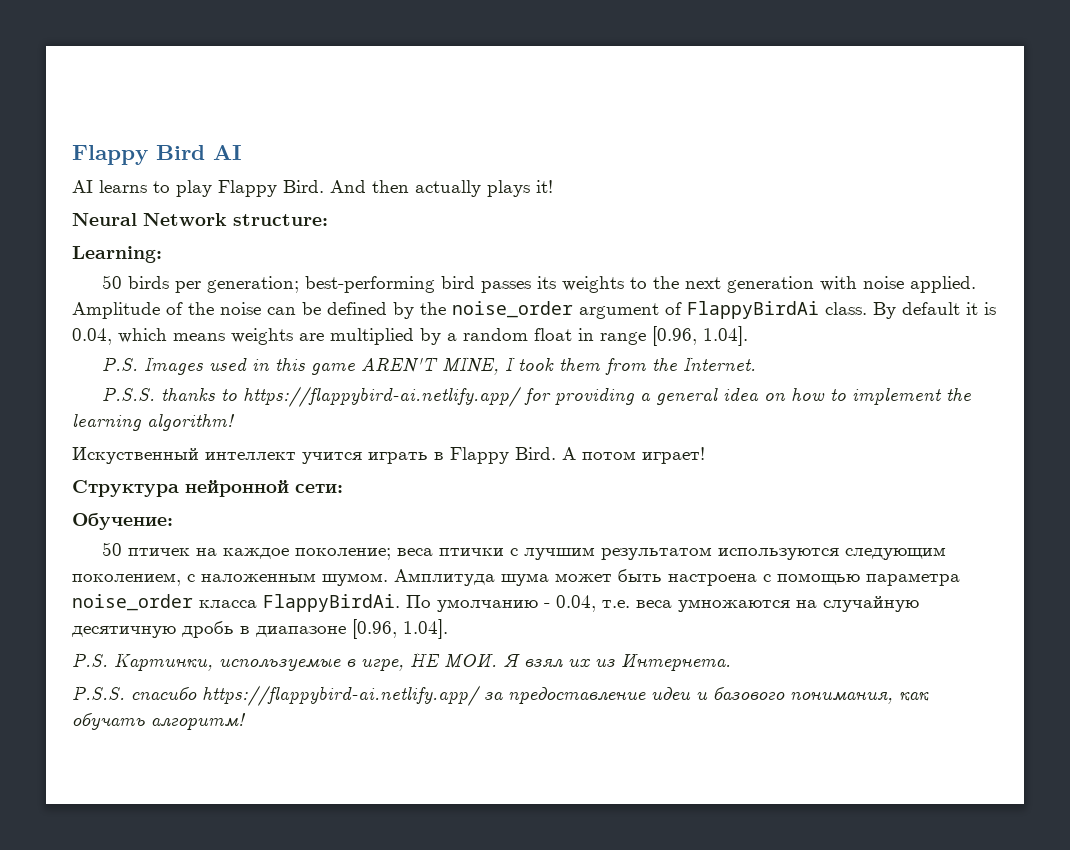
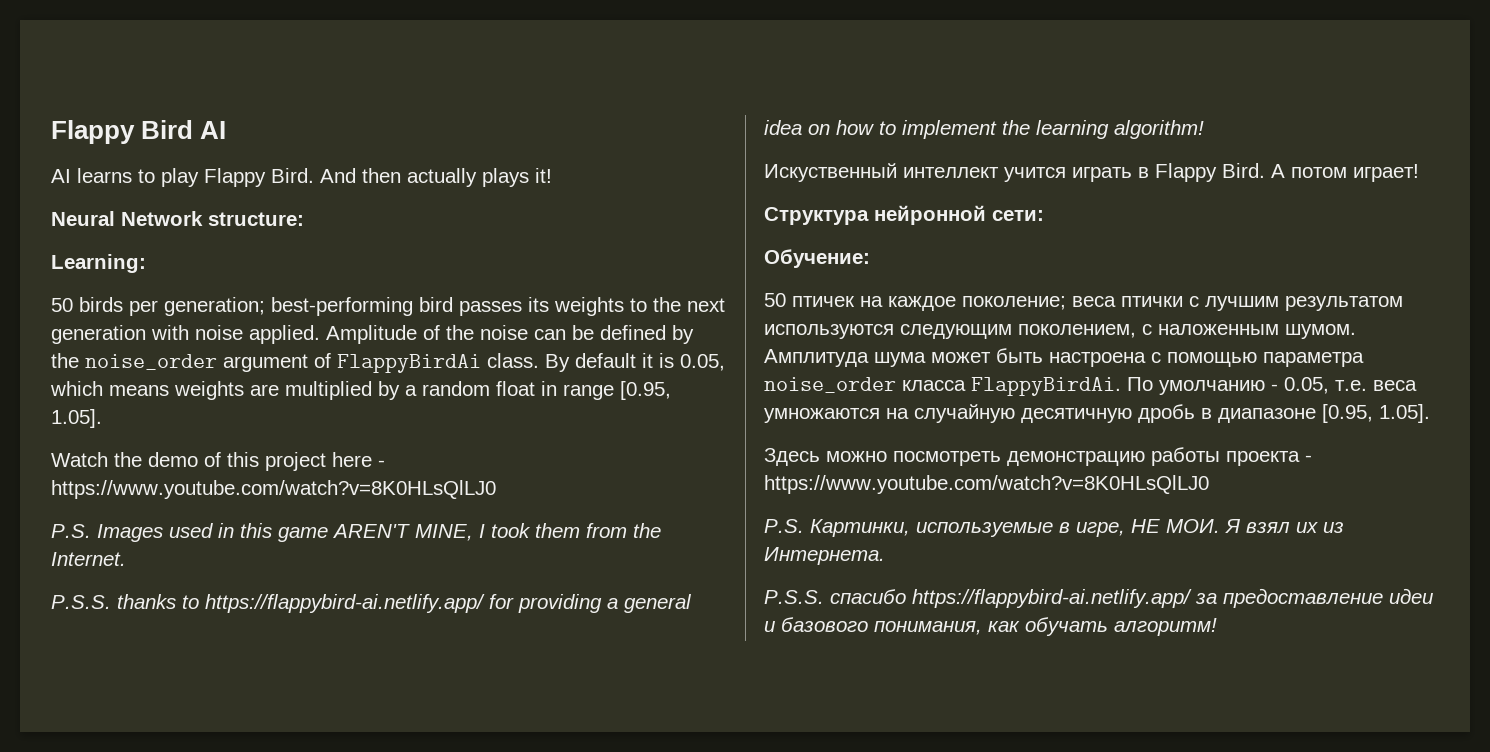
- By default it is 0.04, which means weights are multiplied by a random float in range [0.96, 1.04].
+ By default it is 0.05, which means weights are multiplied by a random float in range [0.95, 1.05].
+ Watch the demo of this project here - https://www.youtube.com/watch?v=8K0HLsQlLJ0
- По умолчанию - 0.04, т.е. веса умножаются на случайную десятичную дробь в диапазоне [0.96, 1.04].
+ По умолчанию - 0.05, т.е. веса умножаются на случайную десятичную дробь в диапазоне [0.95, 1.05].
+ Здесь можно посмотреть демонстрацию работы проекта - https://www.youtube.com/watch?v=8K0HLsQlLJ0

